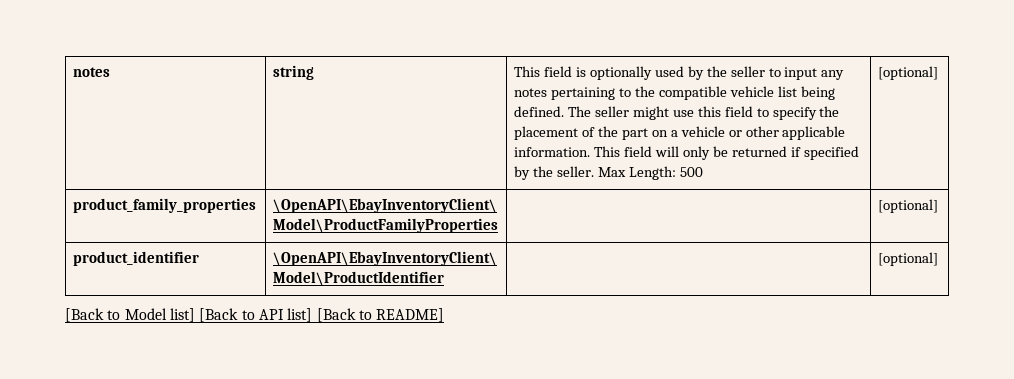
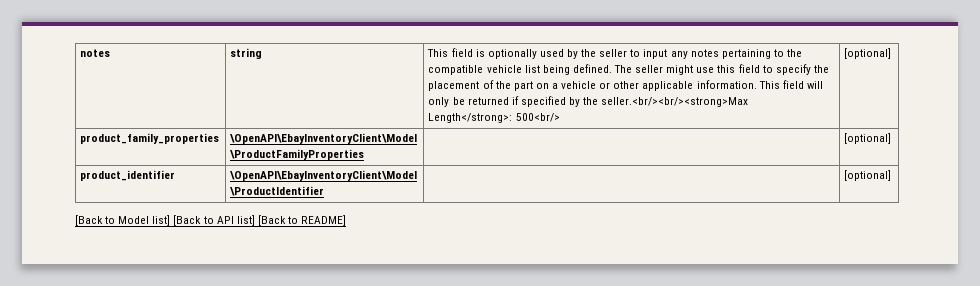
- This field will only be returned if specified by the seller. Max Length: 500
+ This field will only be returned if specified by the seller.<br/><br/><strong>Max Length</strong>: 500<br/>

